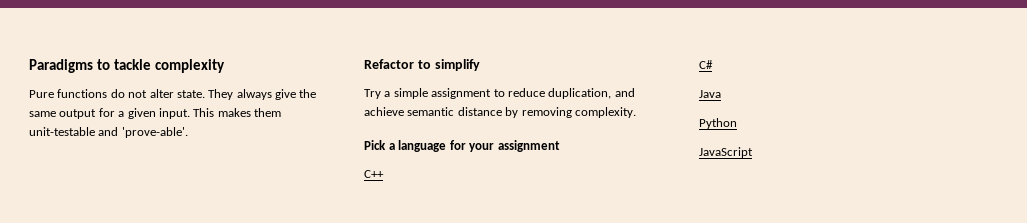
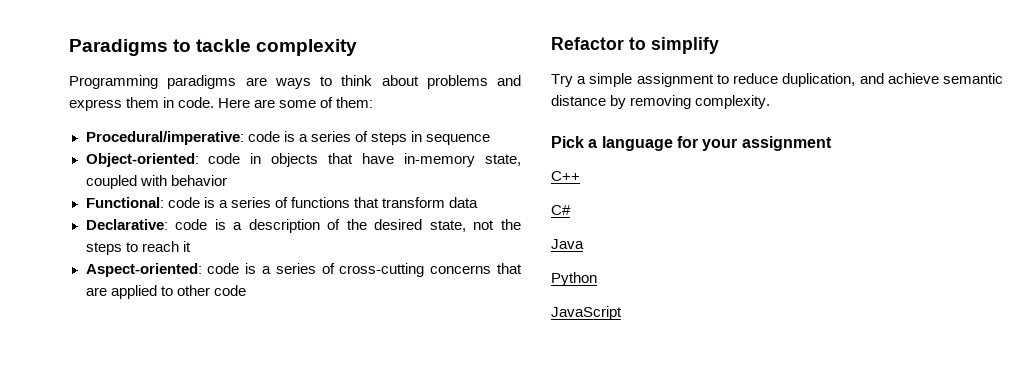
- Pure functions do not alter state. They always give the same output for a given input. This makes them unit-testable and 'prove-able'.
+ Programming paradigms are ways to think about problems and express them in code. Here are some of them:
+ Procedural/imperative: code is a series of steps in sequence
+ Object-oriented: code in objects that have in-memory state, coupled with behavior
+ Functional: code is a series of functions that transform data
+ Declarative: code is a description of the desired state, not the steps to reach it
+ Aspect-oriented: code is a series of cross-cutting concerns that are applied to other code

